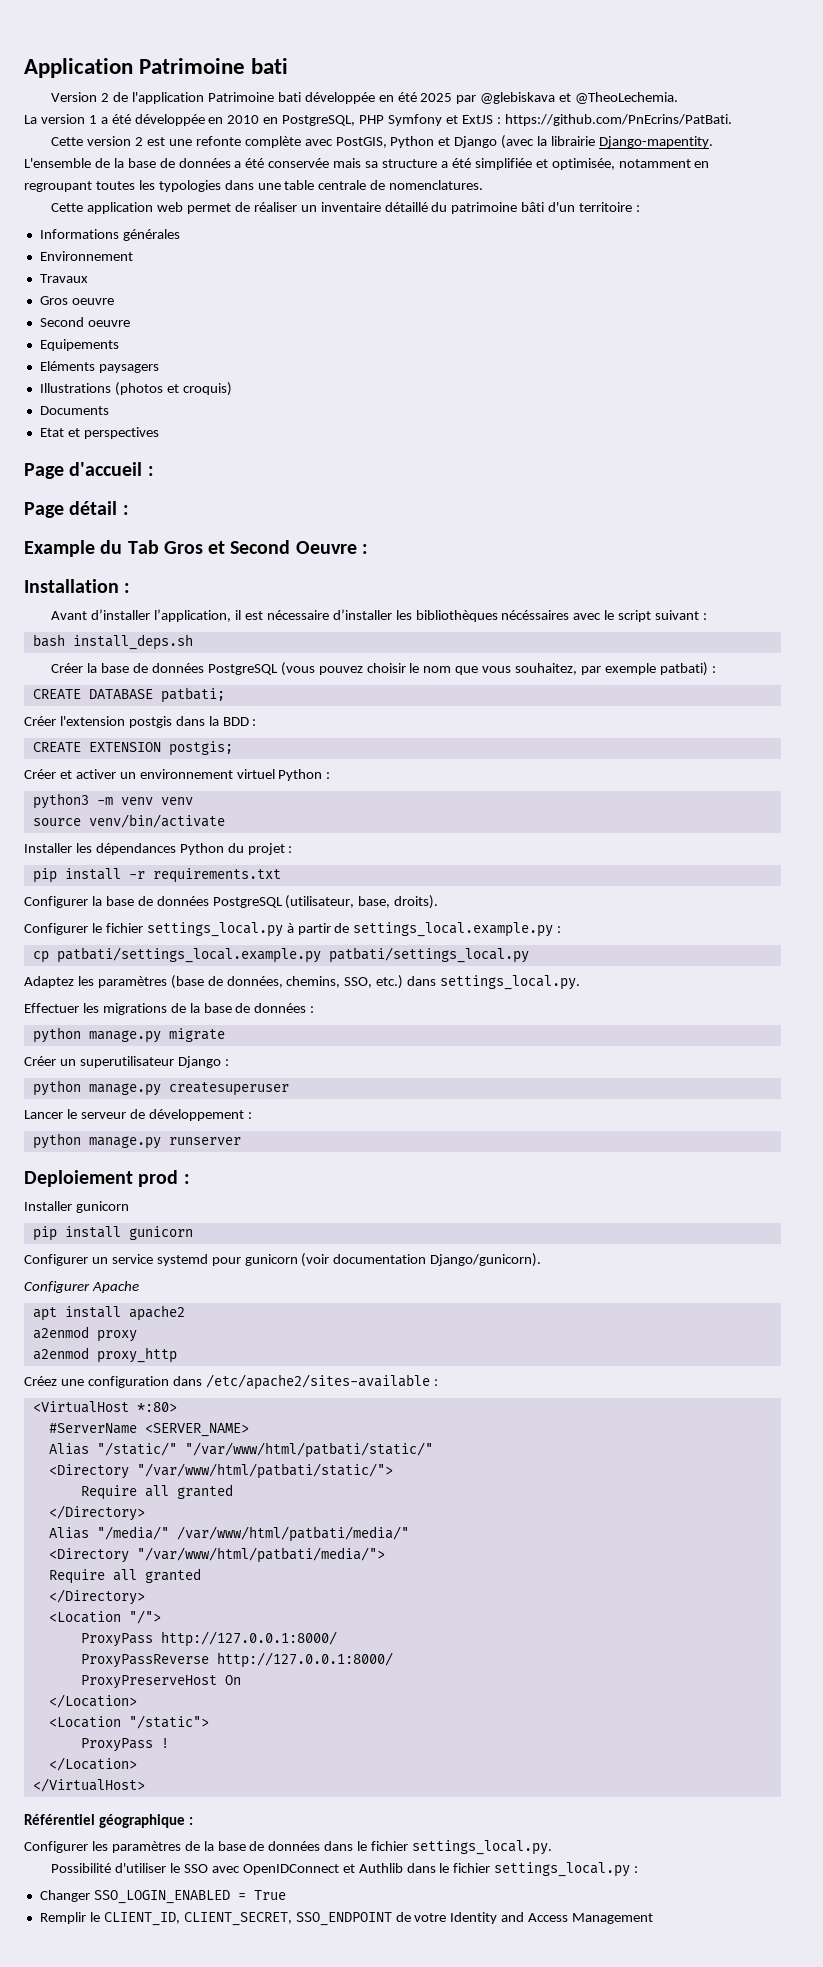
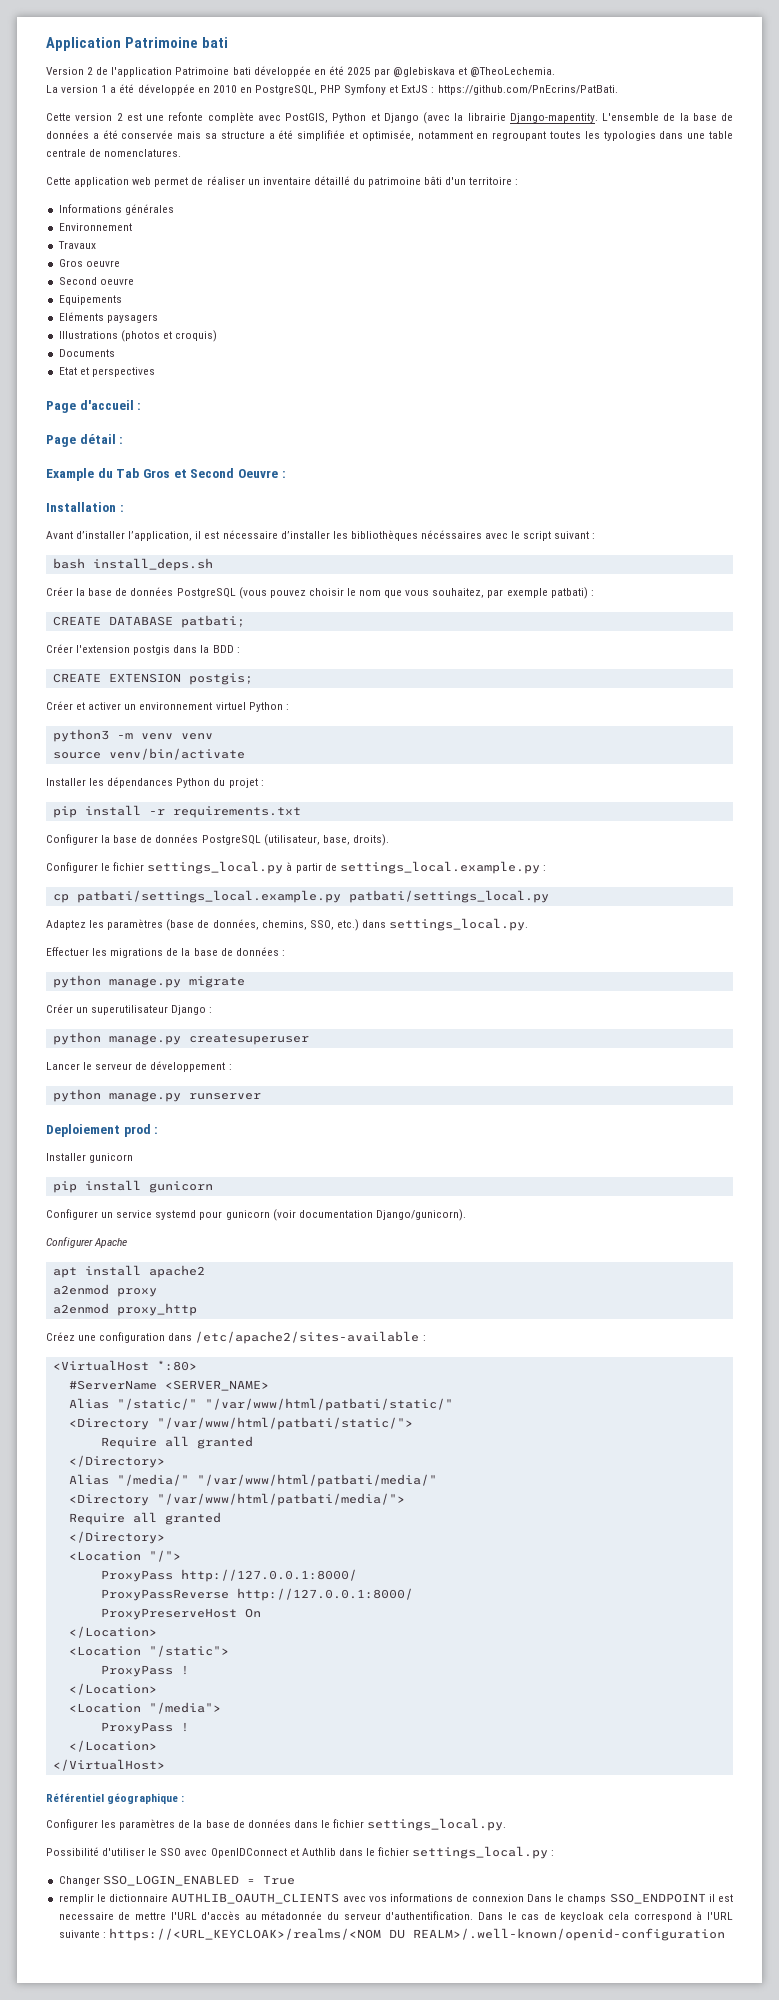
- Alias "/media/" /var/www/html/patbati/media/"
+ Alias "/media/" "/var/www/html/patbati/media/"
+ <Location "/media">
+ ProxyPass !
+ </Location>
- Remplir le CLIENT_ID, CLIENT_SECRET, SSO_ENDPOINT de votre Identity and Access Management
+ remplir le dictionnaire AUTHLIB_OAUTH_CLIENTS avec vos informations de connexion Dans le champs SSO_ENDPOINT il est necessaire de mettre l'URL d'accès au métadonnée du serveur d'authentification. Dans le cas de keycloak cela correspond à l'URL suivante : https://<URL_KEYCLOAK>/realms/<NOM DU REALM>/.well-known/openid-configuration

